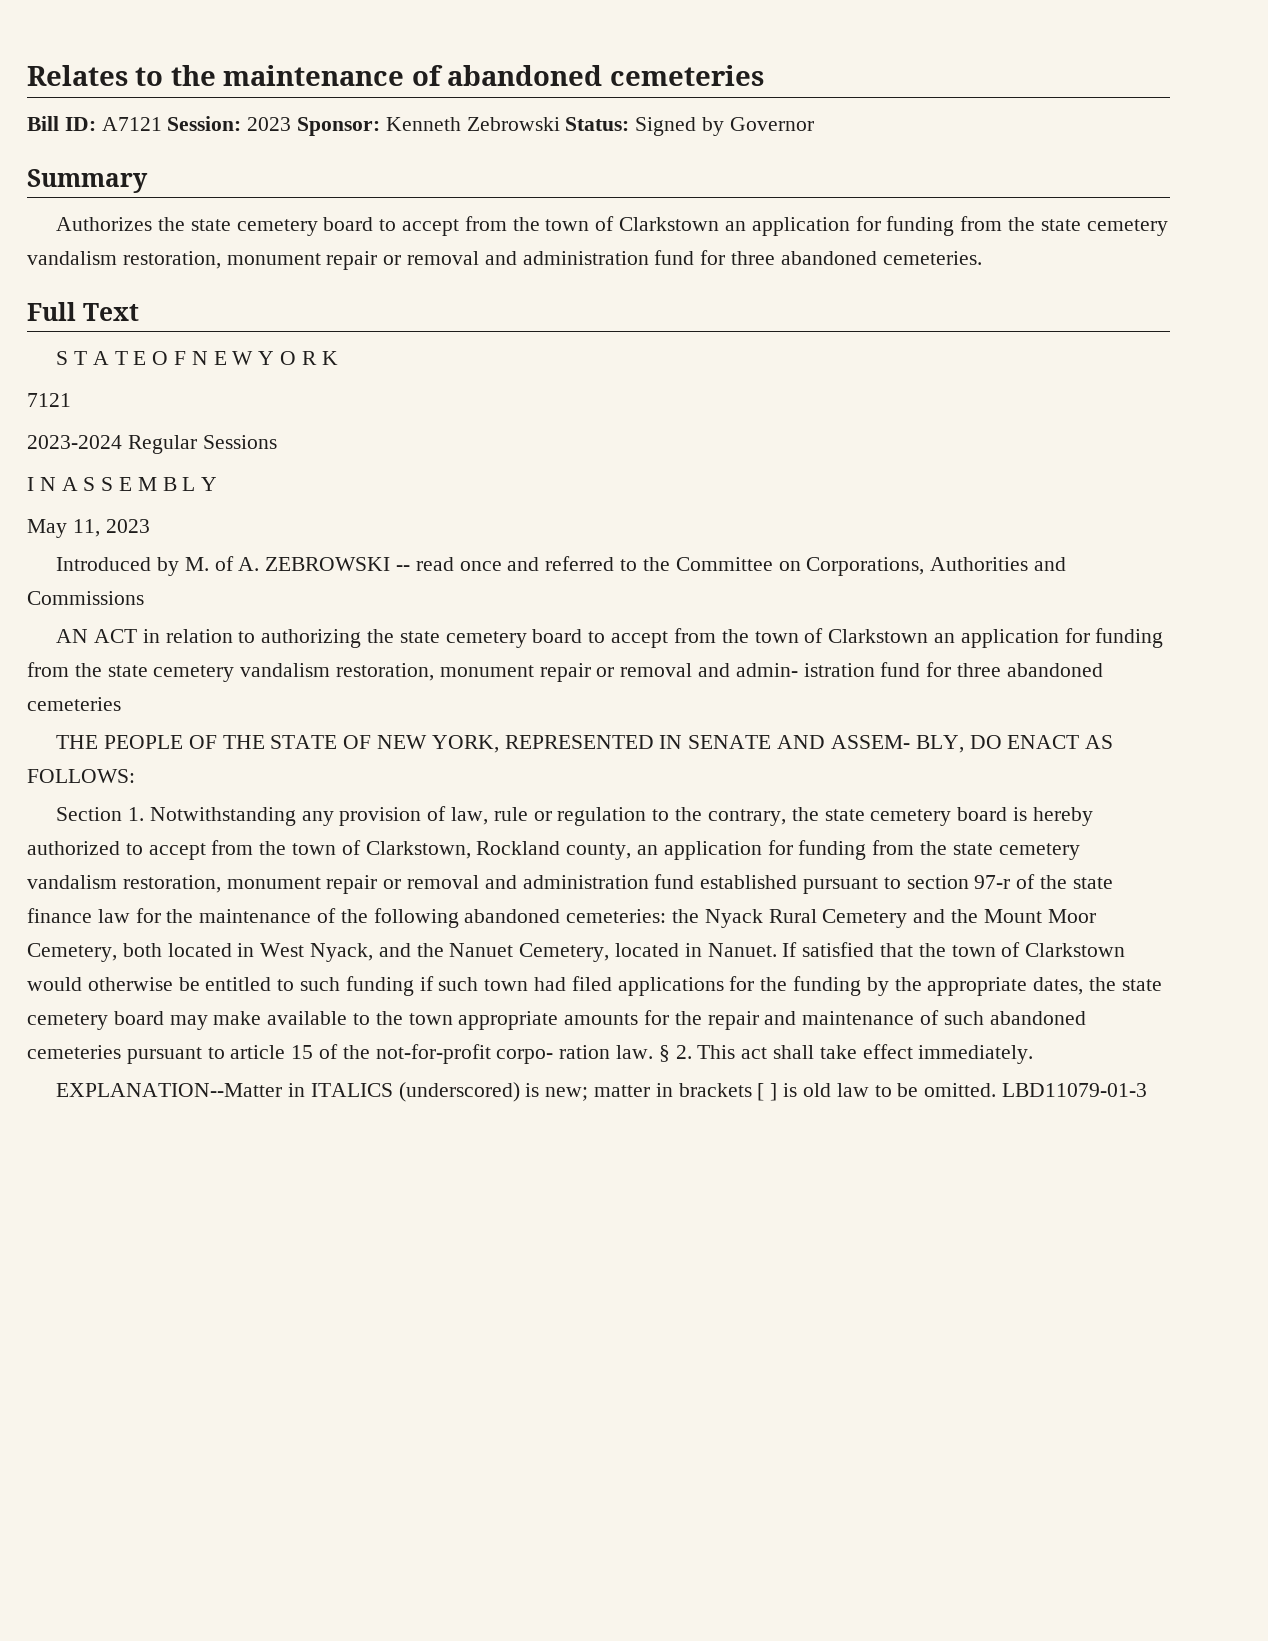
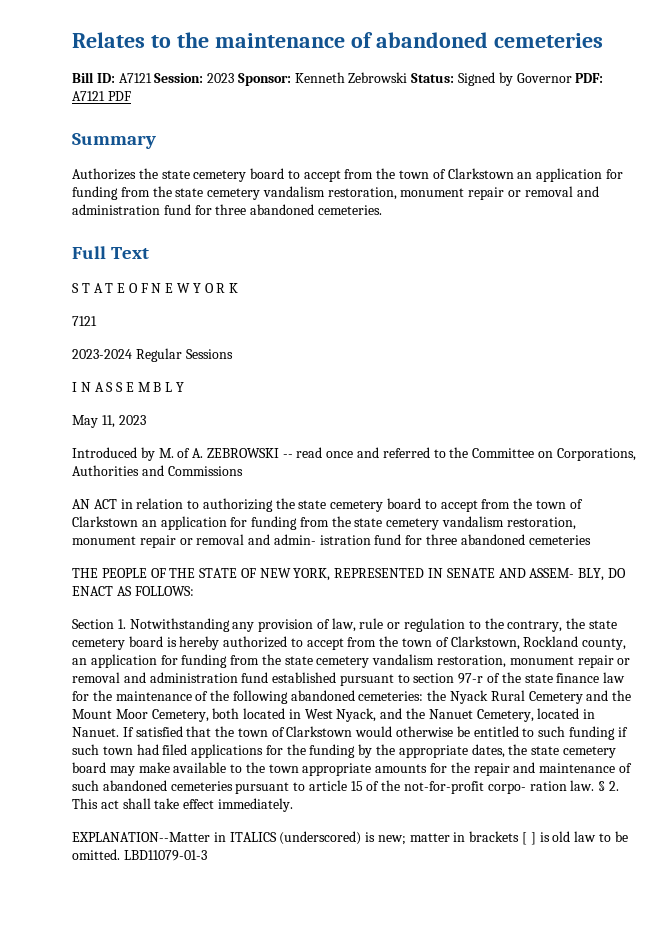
- Bill ID: A7121 Session: 2023 Sponsor: Kenneth Zebrowski Status: Signed by Governor
+ Bill ID: A7121 Session: 2023 Sponsor: Kenneth Zebrowski Status: Signed by Governor PDF: A7121 PDF

